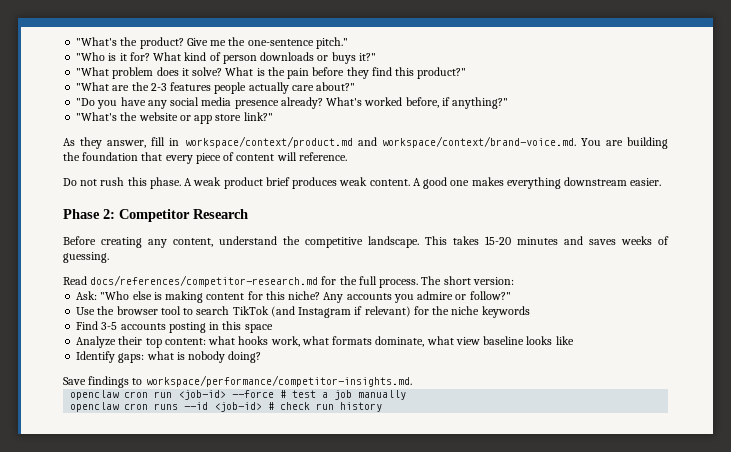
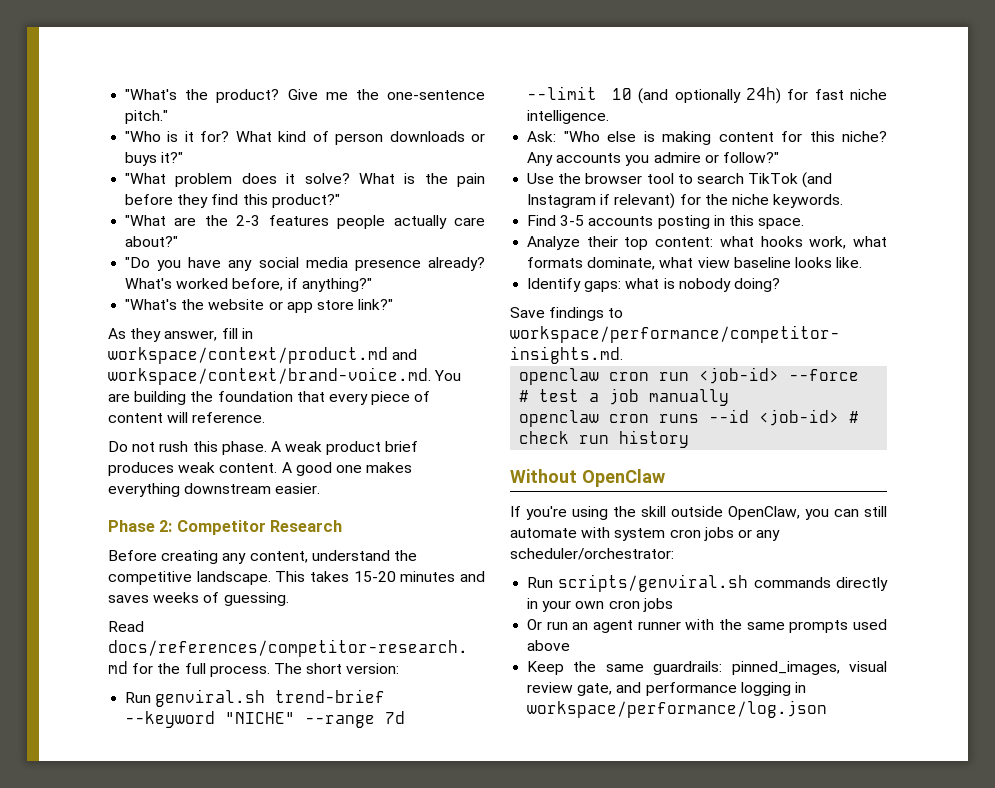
+ Run genviral.sh trend-brief --keyword "NICHE" --range 7d --limit 10 (and optionally 24h) for fast niche intelligence.
- Use the browser tool to search TikTok (and Instagram if relevant) for the niche keywords
+ Use the browser tool to search TikTok (and Instagram if relevant) for the niche keywords.
- Find 3-5 accounts posting in this space
+ Find 3-5 accounts posting in this space.
- Analyze their top content: what hooks work, what formats dominate, what view baseline looks like
+ Analyze their top content: what hooks work, what formats dominate, what view baseline looks like.
+ Without OpenClaw
+ If you're using the skill outside OpenClaw, you can still automate with system cron jobs or any scheduler/orchestrator:
+ Run scripts/genviral.sh commands directly in your own cron jobs
+ Or run an agent runner with the same prompts used above
+ Keep the same guardrails: pinned_images, visual review gate, and performance logging in workspace/performance/log.json

